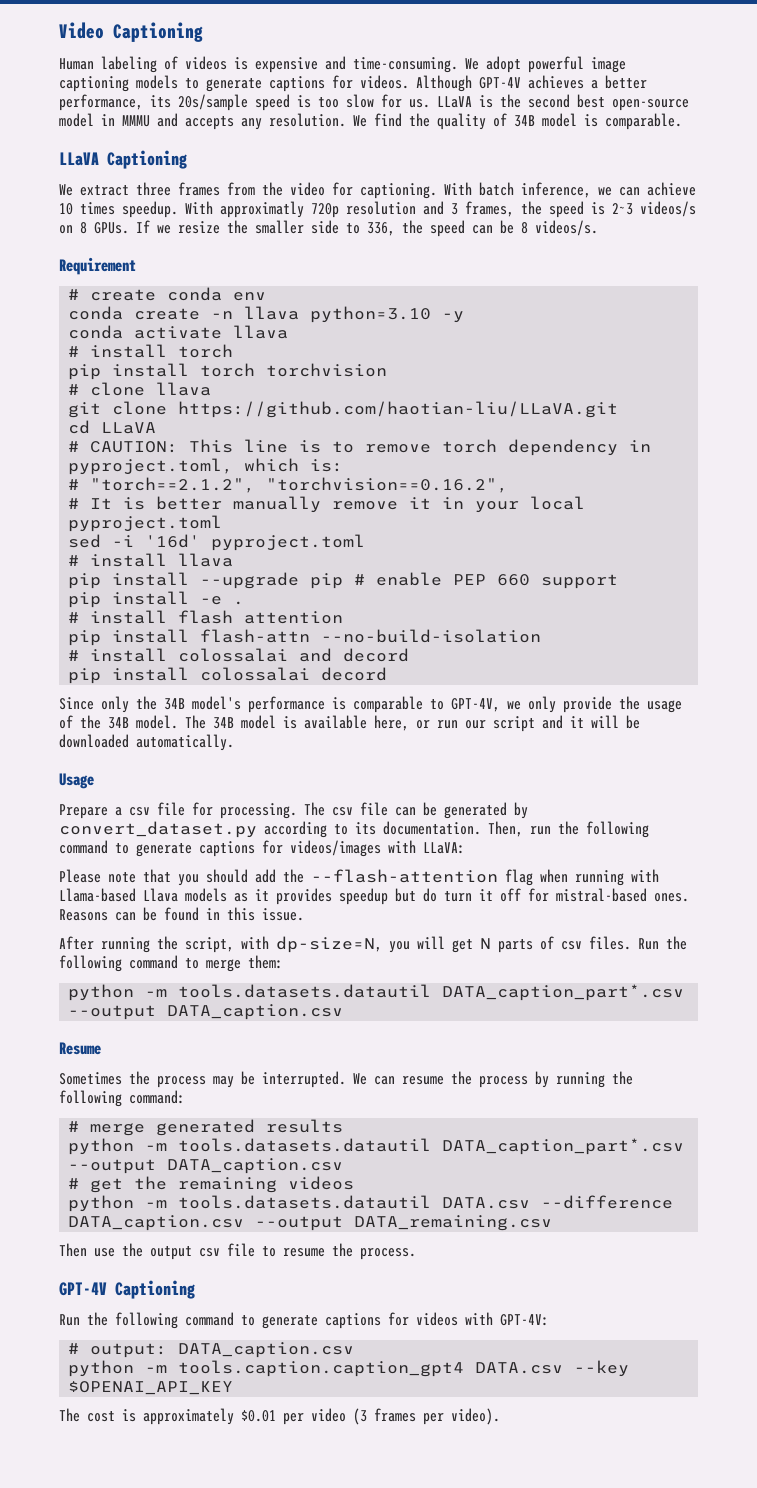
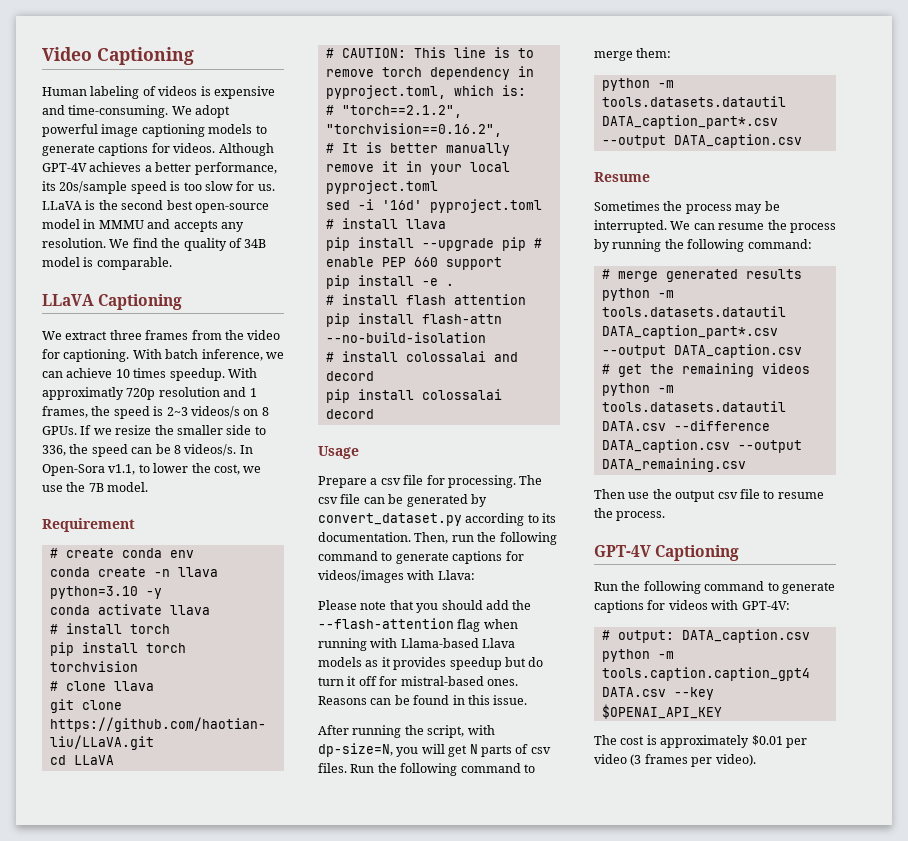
- With approximatly 720p resolution and 3 frames, the speed is 2~3 videos/s on 8 GPUs.
+ With approximatly 720p resolution and 1 frames, the speed is 2~3 videos/s on 8 GPUs.
+ In Open-Sora v1.1, to lower the cost, we use the 7B model.
- Since only the 34B model's performance is comparable to GPT-4V, we only provide the usage of the 34B model. The 34B model is available here, or run our script and it will be downloaded automatically.
- Then, run the following command to generate captions for videos/images with LLaVA:
+ Then, run the following command to generate captions for videos/images with Llava:

